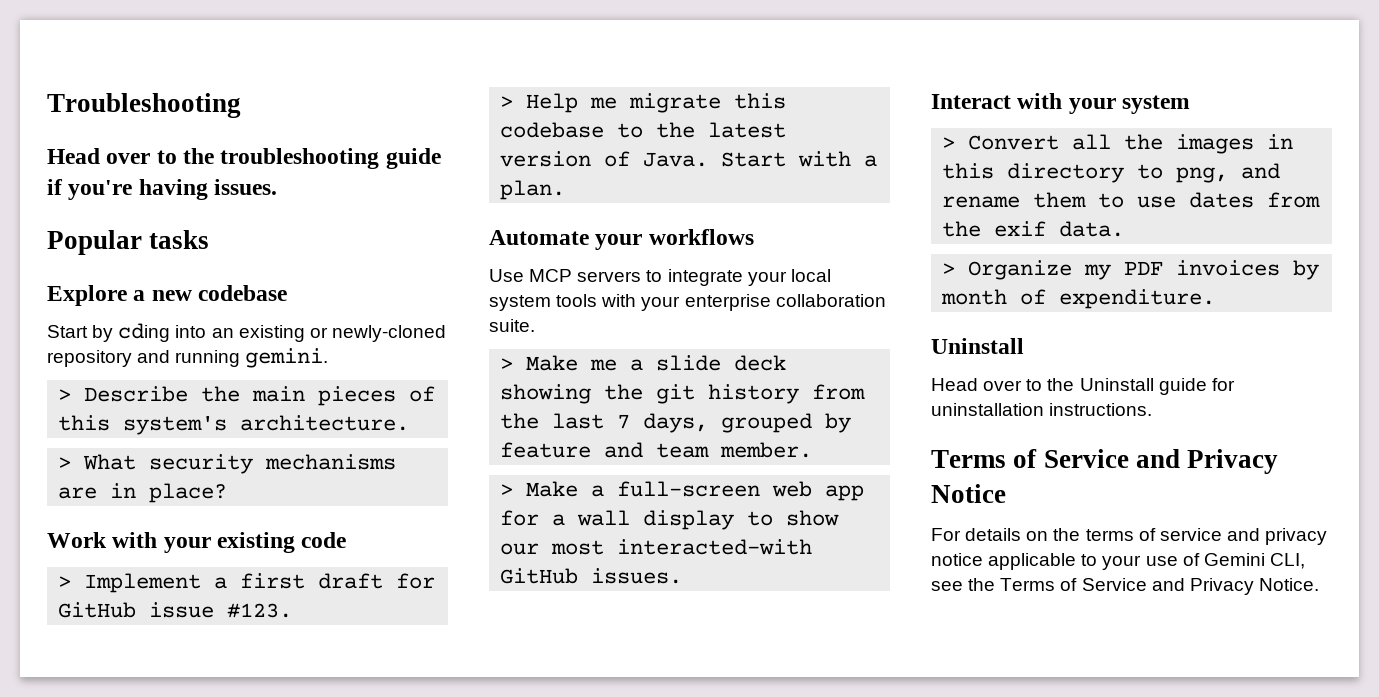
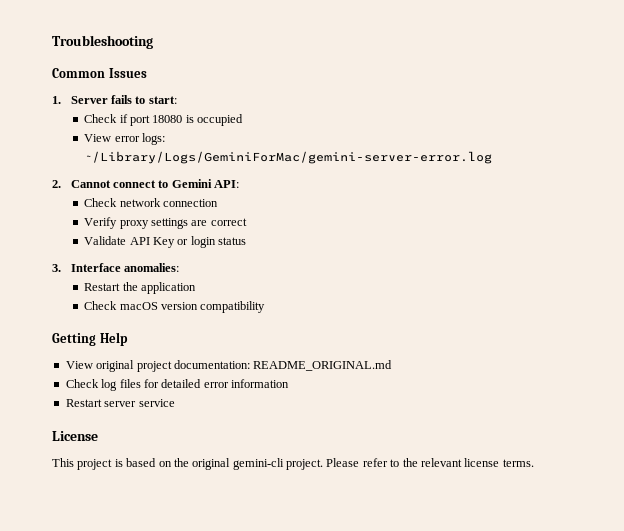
- Head over to the troubleshooting guide if you're having issues.
- Popular tasks
- Explore a new codebase
- Start by cding into an existing or newly-cloned repository and running gemini.
- > Describe the main pieces of this system's architecture.
- > What security mechanisms are in place?
- Work with your existing code
- > Implement a first draft for GitHub issue #123.
- > Help me migrate this codebase to the latest version of Java. Start with a plan.
- Automate your workflows
- Use MCP servers to integrate your local system tools with your enterprise collaboration suite.
- > Make me a slide deck showing the git history from the last 7 days, grouped by feature and team member.
- > Make a full-screen web app for a wall display to show our most interacted-with GitHub issues.
- Interact with your system
- > Convert all the images in this directory to png, and rename them to use dates from the exif data.
- > Organize my PDF invoices by month of expenditure.
- Uninstall
- Head over to the Uninstall guide for uninstallation instructions.
- Terms of Service and Privacy Notice
- For details on the terms of service and privacy notice applicable to your use of Gemini CLI, see the Terms of Service and Privacy Notice.
+ Common Issues
+ 1. Server fails to start:
+ Check if port 18080 is occupied
+ View error logs: ~/Library/Logs/GeminiForMac/gemini-server-error.log
+ 2. Cannot connect to Gemini API:
+ Check network connection
+ Verify proxy settings are correct
+ Validate API Key or login status
+ 3. Interface anomalies:
+ Restart the application
+ Check macOS version compatibility
+ Getting Help
+ View original project documentation: README_ORIGINAL.md
+ Check log files for detailed error information
+ Restart server service
+ License
+ This project is based on the original gemini-cli project. Please refer to the relevant license terms.

